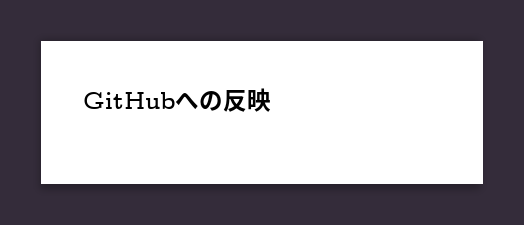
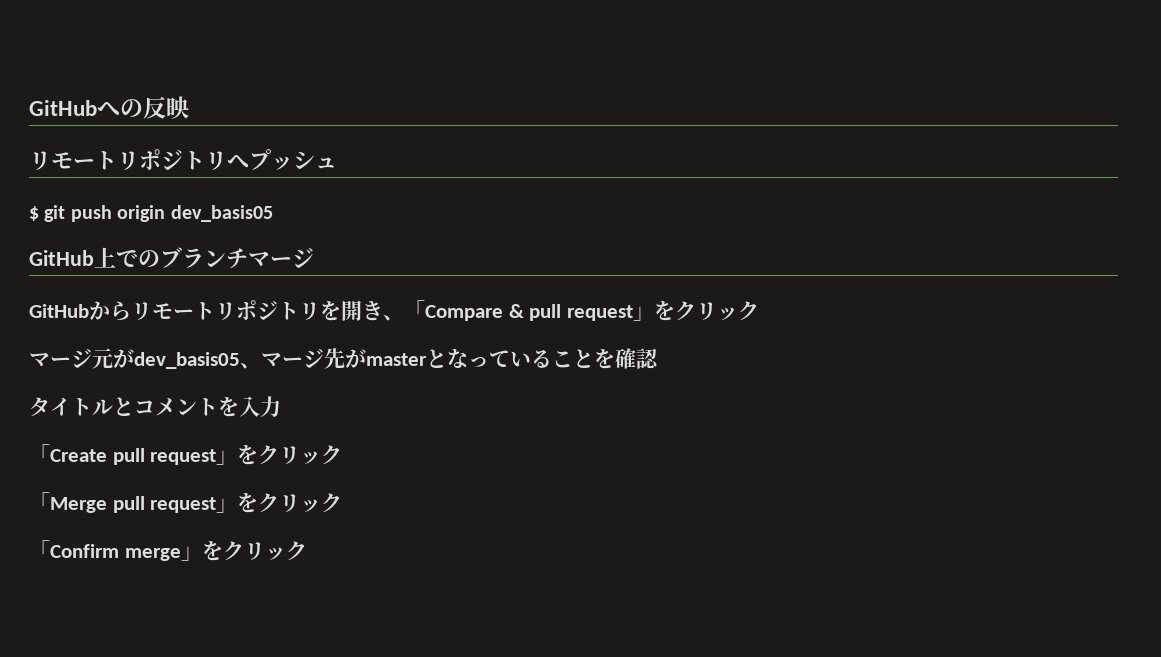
+ リモートリポジトリへプッシュ
+ $ git push origin dev_basis05
+ GitHub上でのブランチマージ
+ GitHubからリモートリポジトリを開き、「Compare & pull request」をクリック
+ マージ元がdev_basis05、マージ先がmasterとなっていることを確認
+ タイトルとコメントを入力
+ 「Create pull request」をクリック
+ 「Merge pull request」をクリック
+ 「Confirm merge」をクリック

